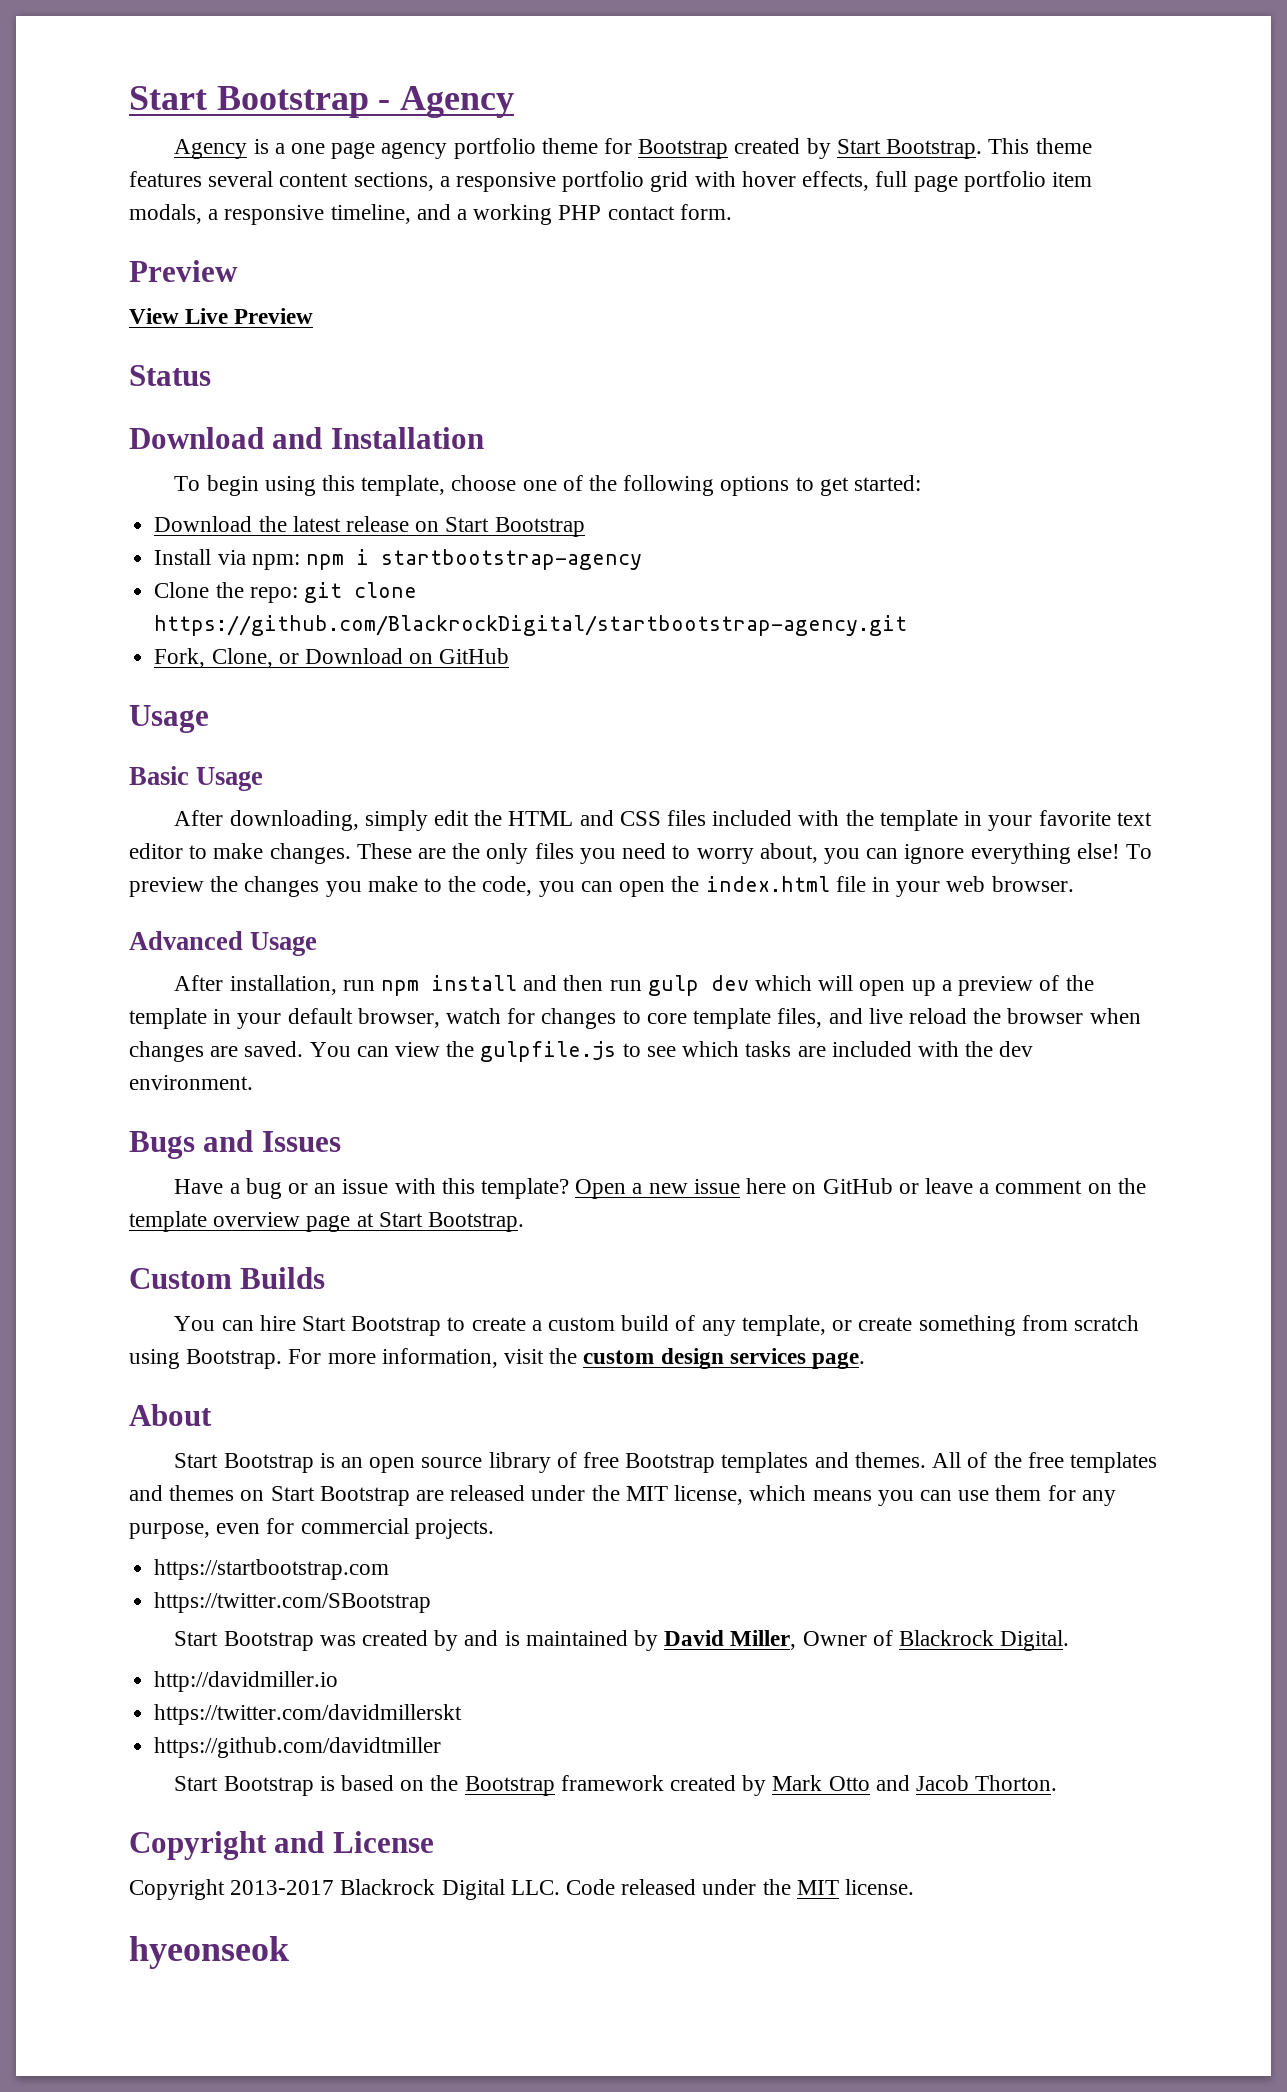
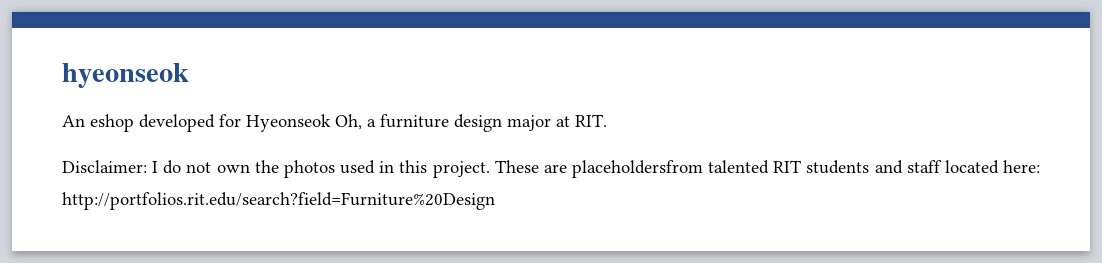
- Start Bootstrap - Agency
- Agency is a one page agency portfolio theme for Bootstrap created by Start Bootstrap. This theme features several content sections, a responsive portfolio grid with hover effects, full page portfolio item modals, a responsive timeline, and a working PHP contact form.
- Preview
- View Live Preview
- Status
- Download and Installation
- To begin using this template, choose one of the following options to get started:
- Download the latest release on Start Bootstrap
- Install via npm: npm i startbootstrap-agency
- Clone the repo: git clone https://github.com/BlackrockDigital/startbootstrap-agency.git
- Fork, Clone, or Download on GitHub
- Usage
- Basic Usage
- After downloading, simply edit the HTML and CSS files included with the template in your favorite text editor to make changes. These are the only files you need to worry about, you can ignore everything else! To preview the changes you make to the code, you can open the index.html file in your web browser.
- Advanced Usage
- After installation, run npm install and then run gulp dev which will open up a preview of the template in your default browser, watch for changes to core template files, and live reload the browser when changes are saved. You can view the gulpfile.js to see which tasks are included with the dev environment.
- Bugs and Issues
- Have a bug or an issue with this template? Open a new issue here on GitHub or leave a comment on the template overview page at Start Bootstrap.
- Custom Builds
- You can hire Start Bootstrap to create a custom build of any template, or create something from scratch using Bootstrap. For more information, visit the custom design services page.
- About
- Start Bootstrap is an open source library of free Bootstrap templates and themes. All of the free templates and themes on Start Bootstrap are released under the MIT license, which means you can use them for any purpose, even for commercial projects.
- https://startbootstrap.com
- https://twitter.com/SBootstrap
- Start Bootstrap was created by and is maintained by David Miller, Owner of Blackrock Digital.
- http://davidmiller.io
- https://twitter.com/davidmillerskt
- https://github.com/davidtmiller
- Start Bootstrap is based on the Bootstrap framework created by Mark Otto and Jacob Thorton.
- Copyright and License
- Copyright 2013-2017 Blackrock Digital LLC. Code released under the MIT license.
  hyeonseok
+ An eshop developed for Hyeonseok Oh, a furniture design major at RIT.
+ Disclaimer: I do not own the photos used in this project. These are placeholdersfrom talented RIT students and staff located here: http://portfolios.rit.edu/search?field=Furniture%20Design

